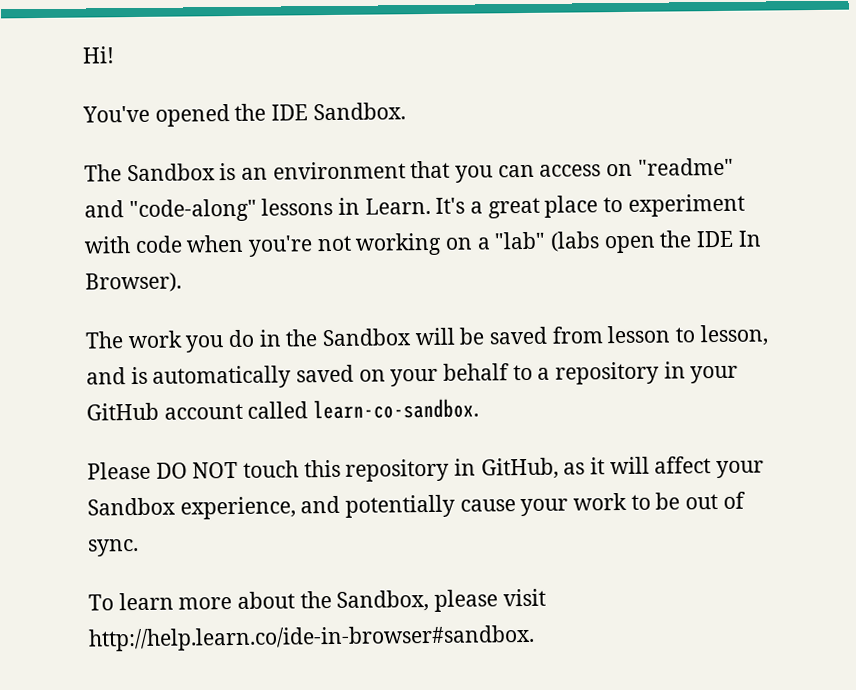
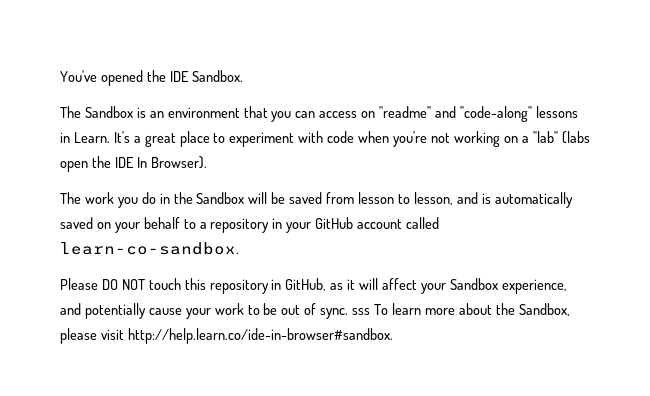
- Hi!
- Please DO NOT touch this repository in GitHub, as it will affect your Sandbox experience, and potentially cause your work to be out of sync.
- To learn more about the Sandbox, please visit http://help.learn.co/ide-in-browser#sandbox.
+ Please DO NOT touch this repository in GitHub, as it will affect your Sandbox experience, and potentially cause your work to be out of sync. sss To learn more about the Sandbox, please visit http://help.learn.co/ide-in-browser#sandbox.

